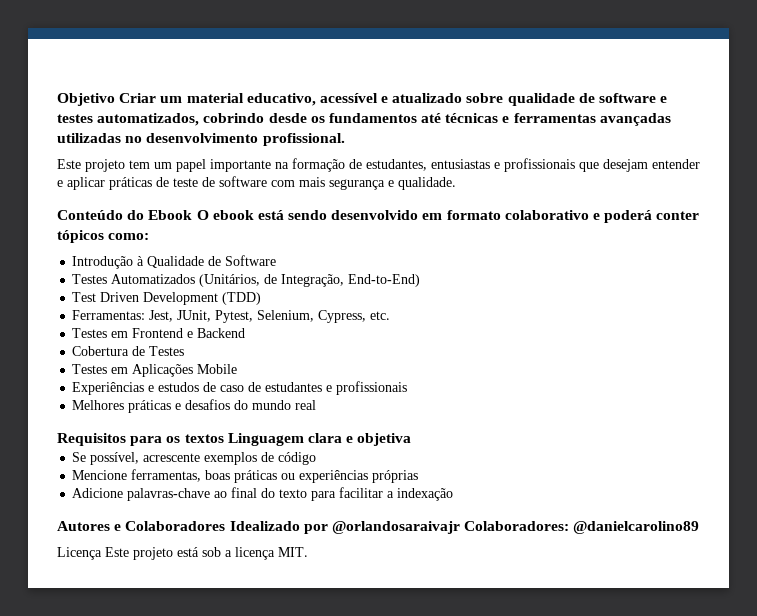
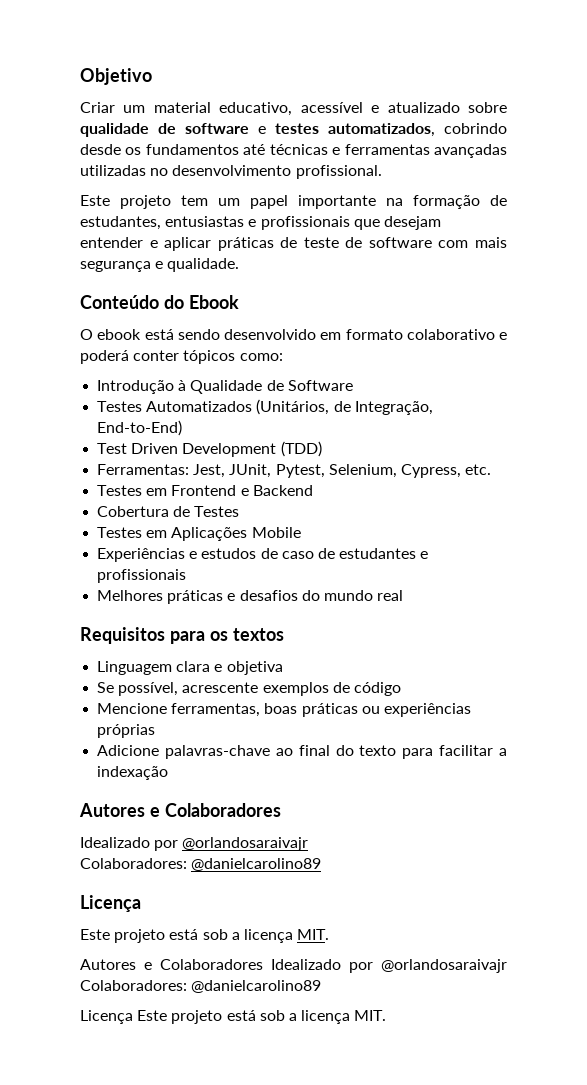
- Objetivo Criar um material educativo, acessível e atualizado sobre qualidade de software e testes automatizados, cobrindo desde os fundamentos até técnicas e ferramentas avançadas utilizadas no desenvolvimento profissional.
+ Objetivo
+ Criar um material educativo, acessível e atualizado sobre qualidade de software e testes automatizados, cobrindo desde os fundamentos até técnicas e ferramentas avançadas utilizadas no desenvolvimento profissional.
- Conteúdo do Ebook O ebook está sendo desenvolvido em formato colaborativo e poderá conter tópicos como:
+ Conteúdo do Ebook
+ O ebook está sendo desenvolvido em formato colaborativo e poderá conter tópicos como:
- Requisitos para os textos Linguagem clara e objetiva
+ Requisitos para os textos
+ Linguagem clara e objetiva
  Adicione palavras-chave ao final do texto para facilitar a indexação
+ Autores e Colaboradores
+ Idealizado por @orlandosaraivajr
+ Colaboradores: @danielcarolino89
+ Licença
+ Este projeto está sob a licença MIT.

